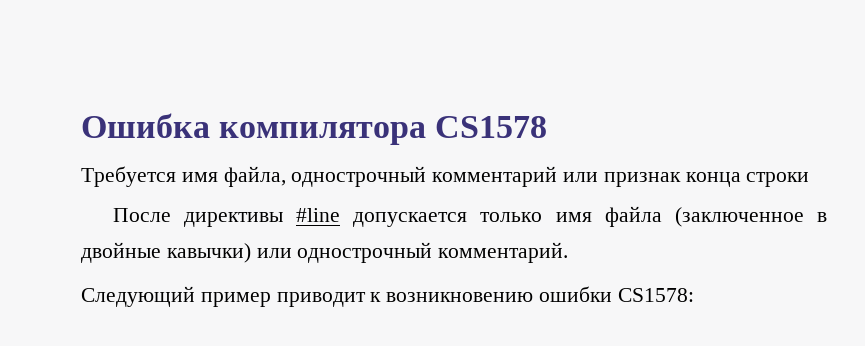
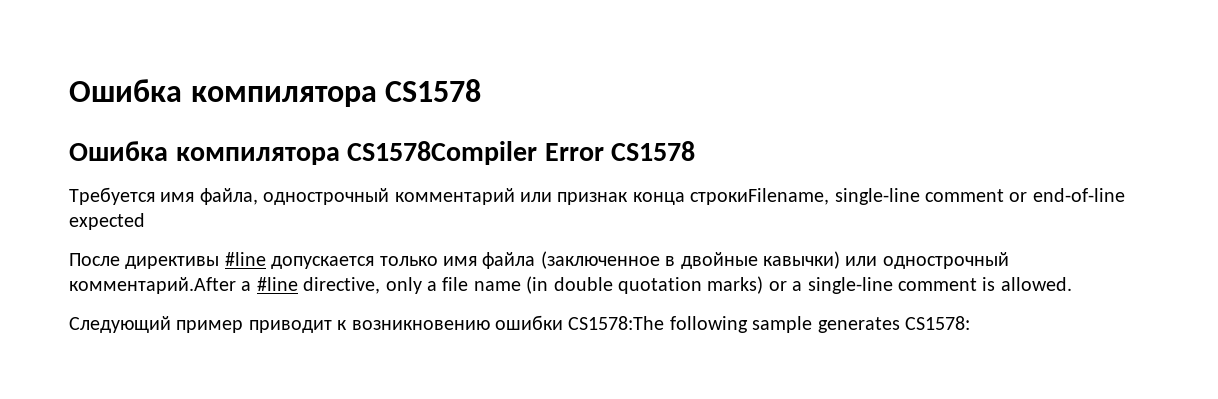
+ Ошибка компилятора CS1578Compiler Error CS1578
- Требуется имя файла, однострочный комментарий или признак конца строки
+ Требуется имя файла, однострочный комментарий или признак конца строкиFilename, single-line comment or end-of-line expected
- После директивы #line допускается только имя файла (заключенное в двойные кавычки) или однострочный комментарий.
+ После директивы #line допускается только имя файла (заключенное в двойные кавычки) или однострочный комментарий.After a #line directive, only a file name (in double quotation marks) or a single-line comment is allowed.
- Следующий пример приводит к возникновению ошибки CS1578:
+ Следующий пример приводит к возникновению ошибки CS1578:The following sample generates CS1578:

